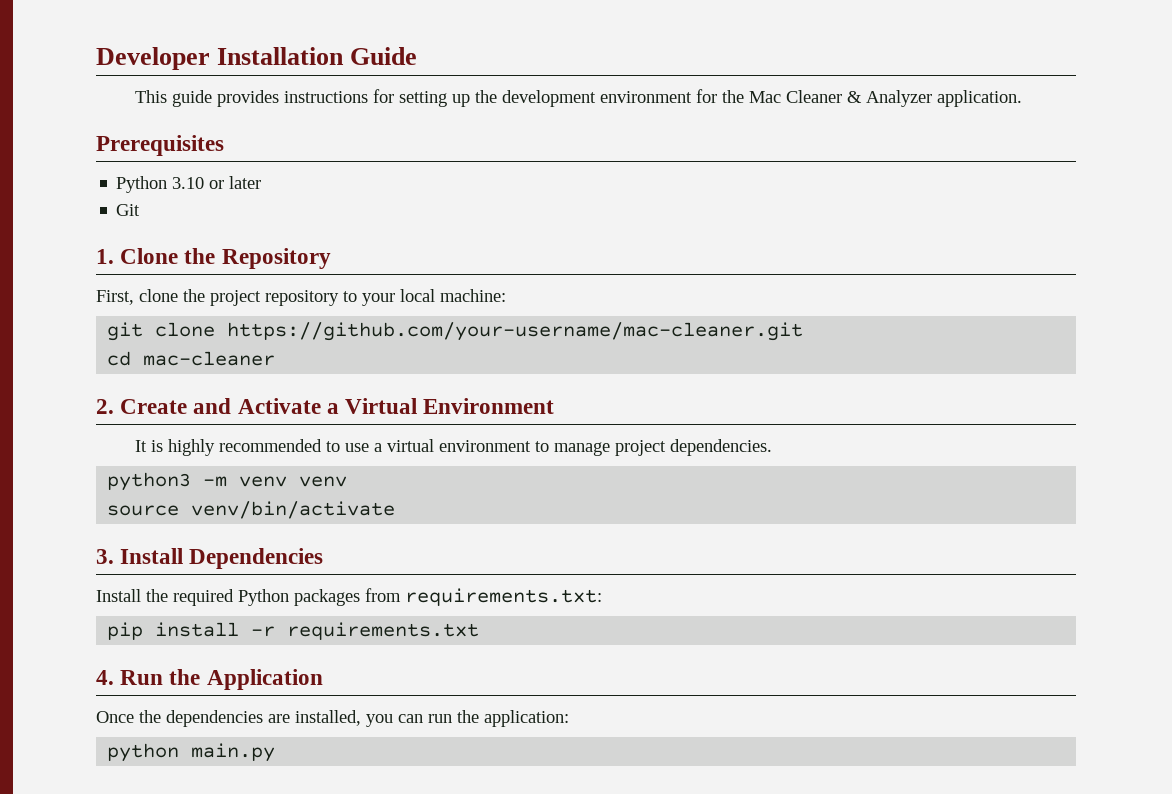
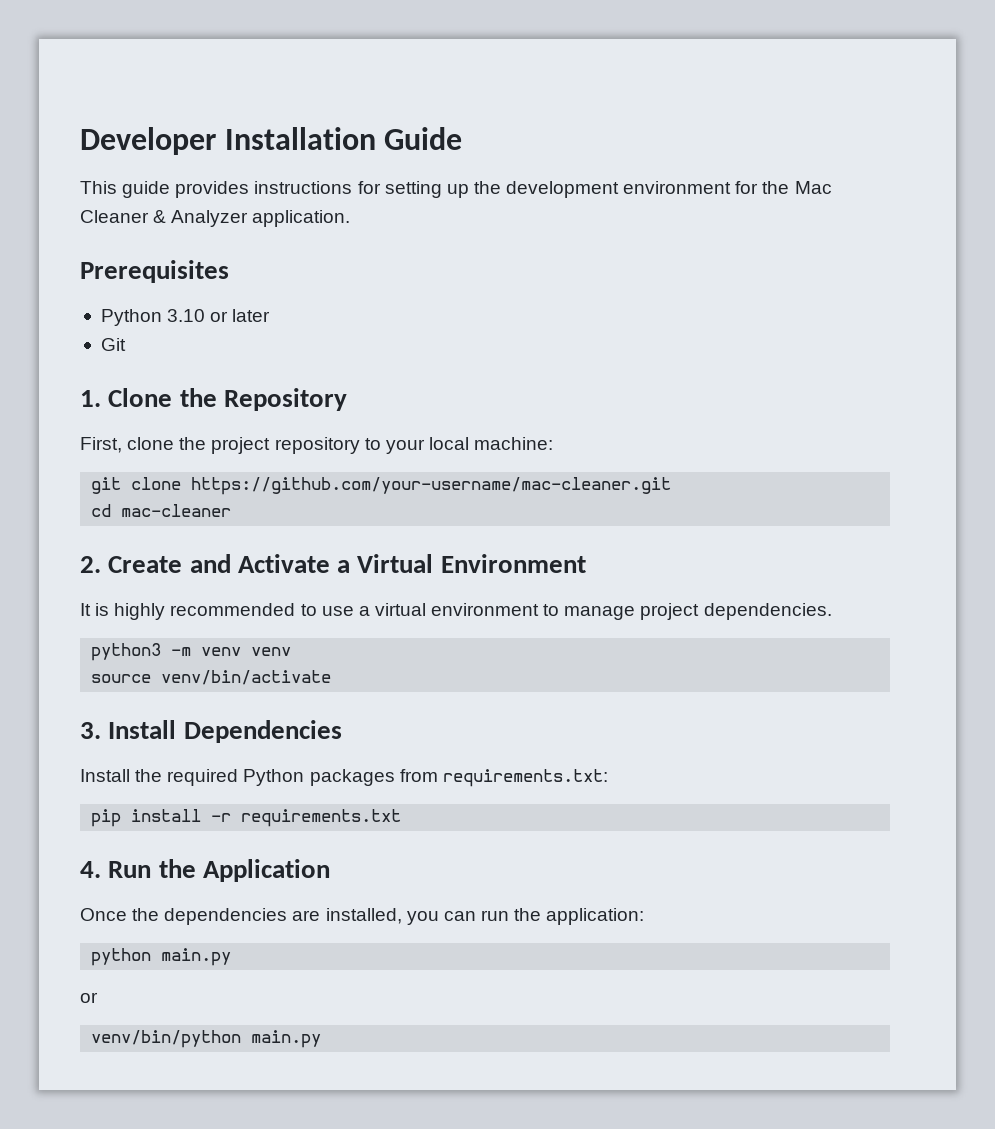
  python main.py
+ or
+ venv/bin/python main.py

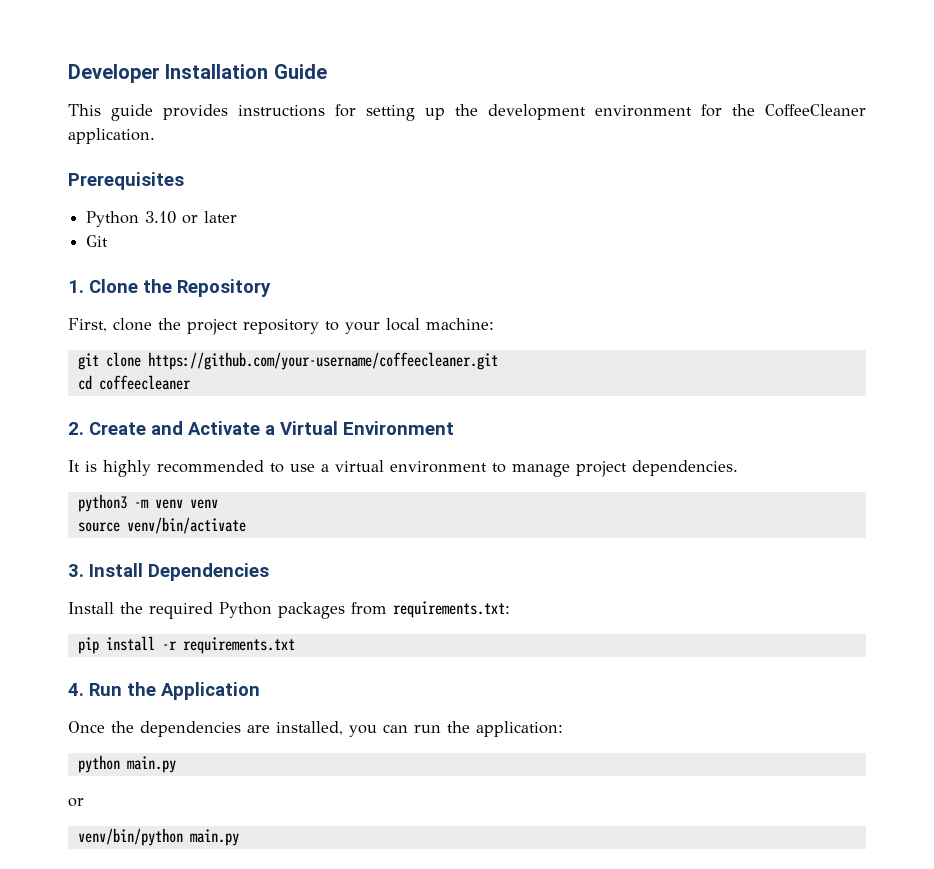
- This guide provides instructions for setting up the development environment for the Mac Cleaner & Analyzer application.
+ This guide provides instructions for setting up the development environment for the CoffeeCleaner application.
- git clone https://github.com/your-username/mac-cleaner.git
+ git clone https://github.com/your-username/coffeecleaner.git
- cd mac-cleaner
+ cd coffeecleaner

